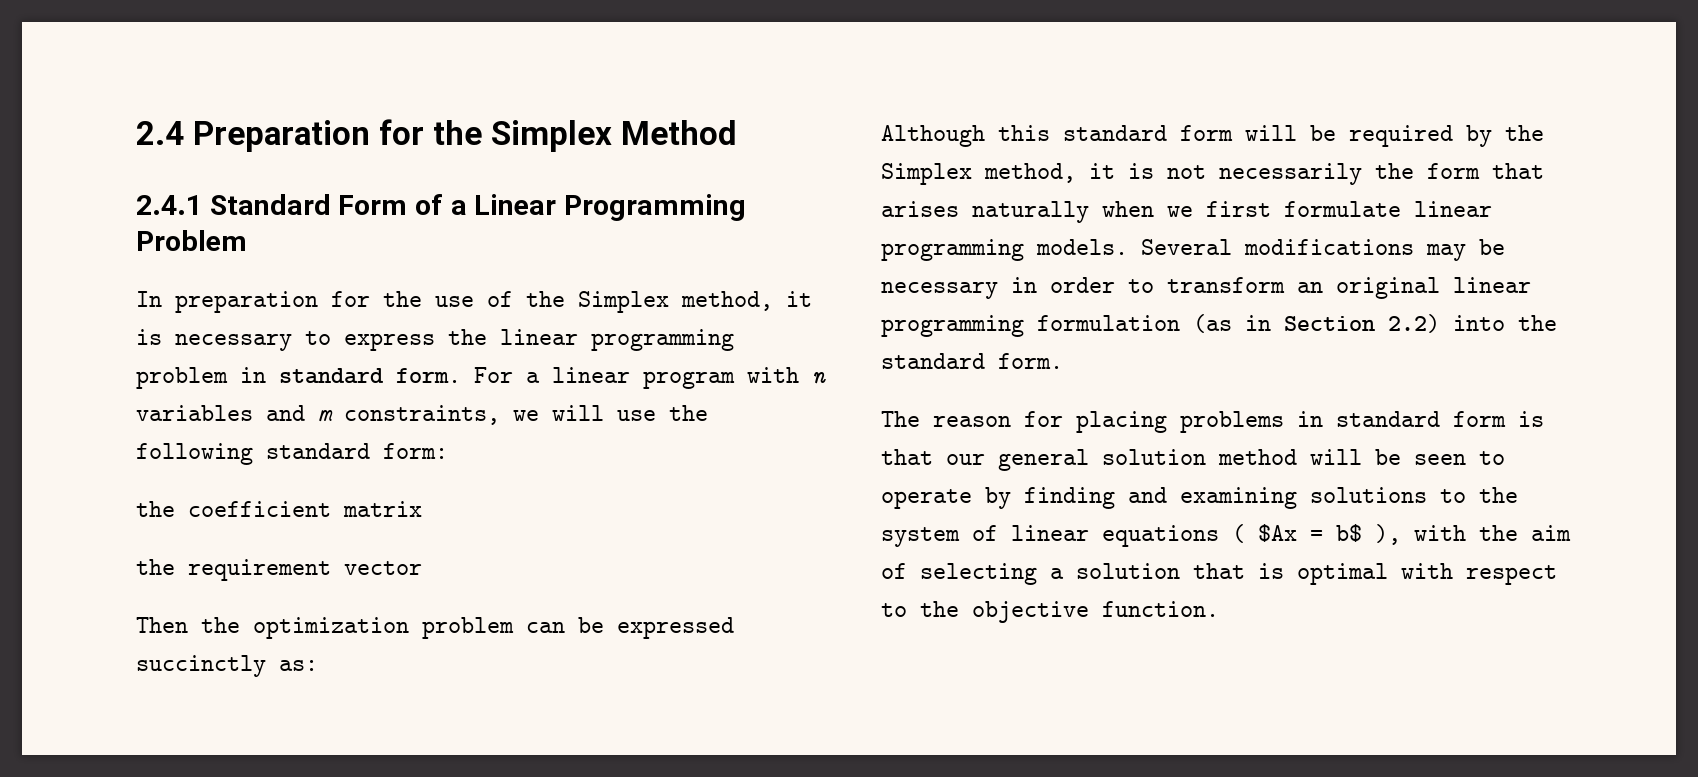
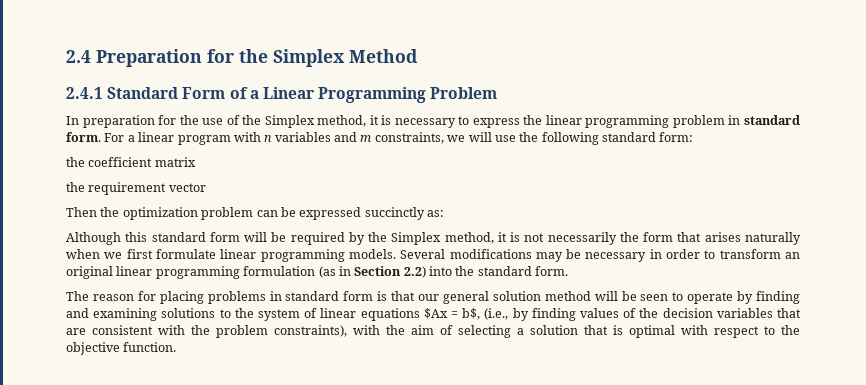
- The reason for placing problems in standard form is that our general solution method will be seen to operate by finding and examining solutions to the system of linear equations ( $Ax = b$ ), with the aim of selecting a solution that is optimal with respect to the objective function.
+ The reason for placing problems in standard form is that our general solution method will be seen to operate by finding and examining solutions to the system of linear equations $Ax = b$, (i.e., by finding values of the decision variables that are consistent with the problem constraints), with the aim of selecting a solution that is optimal with respect to the objective function.

